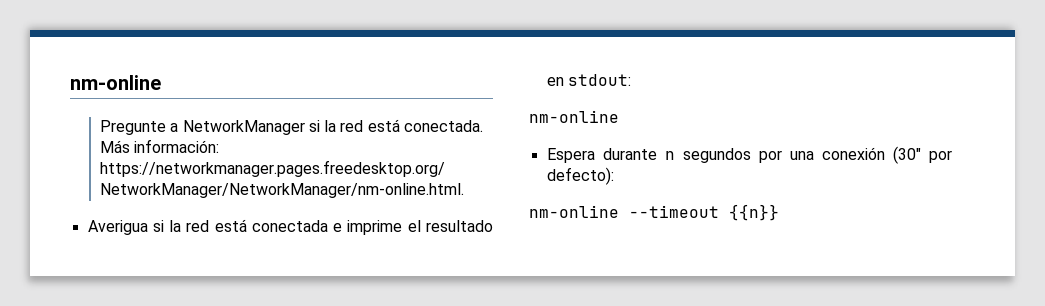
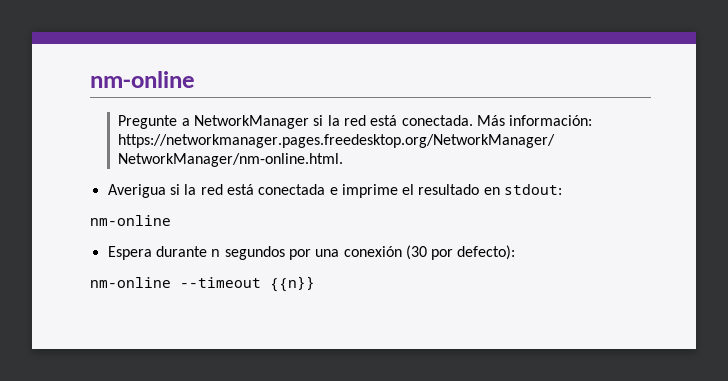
- Espera durante n segundos por una conexión (30" por defecto):
+ Espera durante n segundos por una conexión (30 por defecto):

